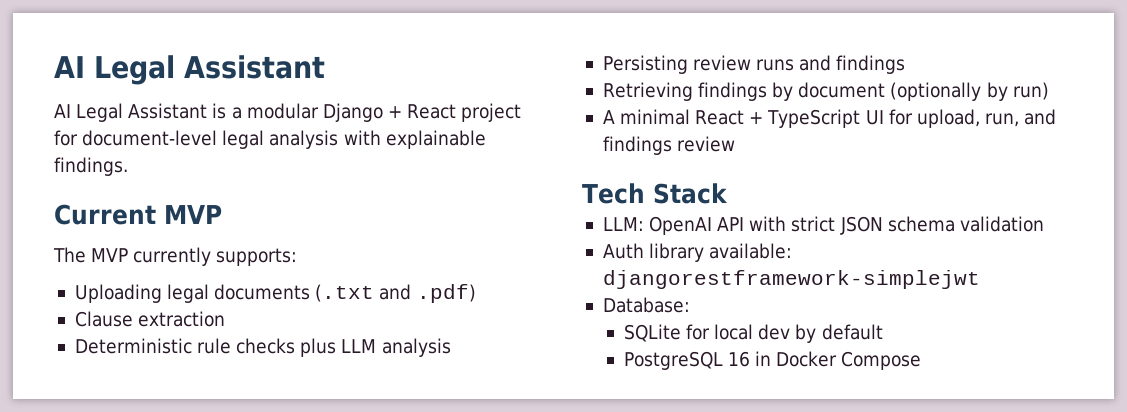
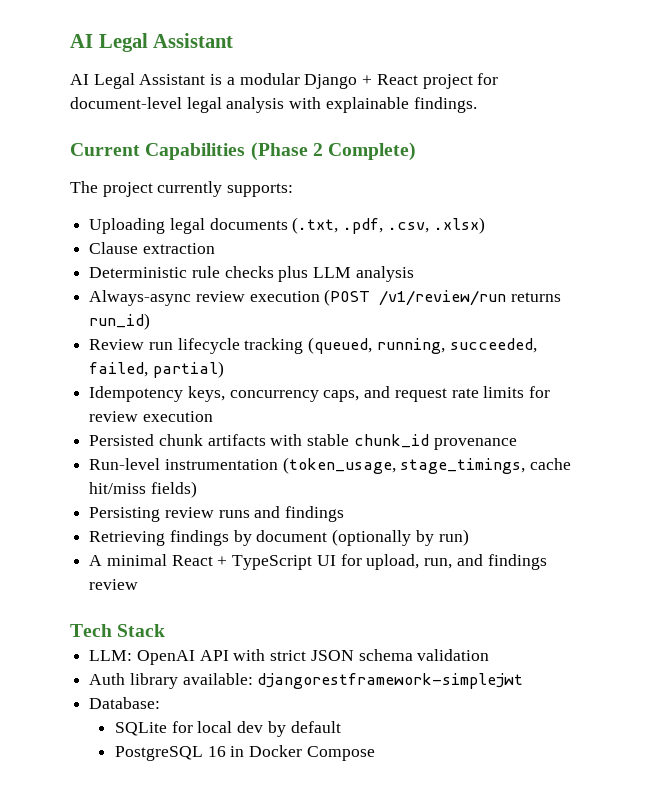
- Current MVP
+ Current Capabilities (Phase 2 Complete)
- The MVP currently supports:
+ The project currently supports:
- Uploading legal documents (.txt and .pdf)
+ Uploading legal documents (.txt, .pdf, .csv, .xlsx)
+ Always-async review execution (POST /v1/review/run returns run_id)
+ Review run lifecycle tracking (queued, running, succeeded, failed, partial)
+ Idempotency keys, concurrency caps, and request rate limits for review execution
+ Persisted chunk artifacts with stable chunk_id provenance
+ Run-level instrumentation (token_usage, stage_timings, cache hit/miss fields)

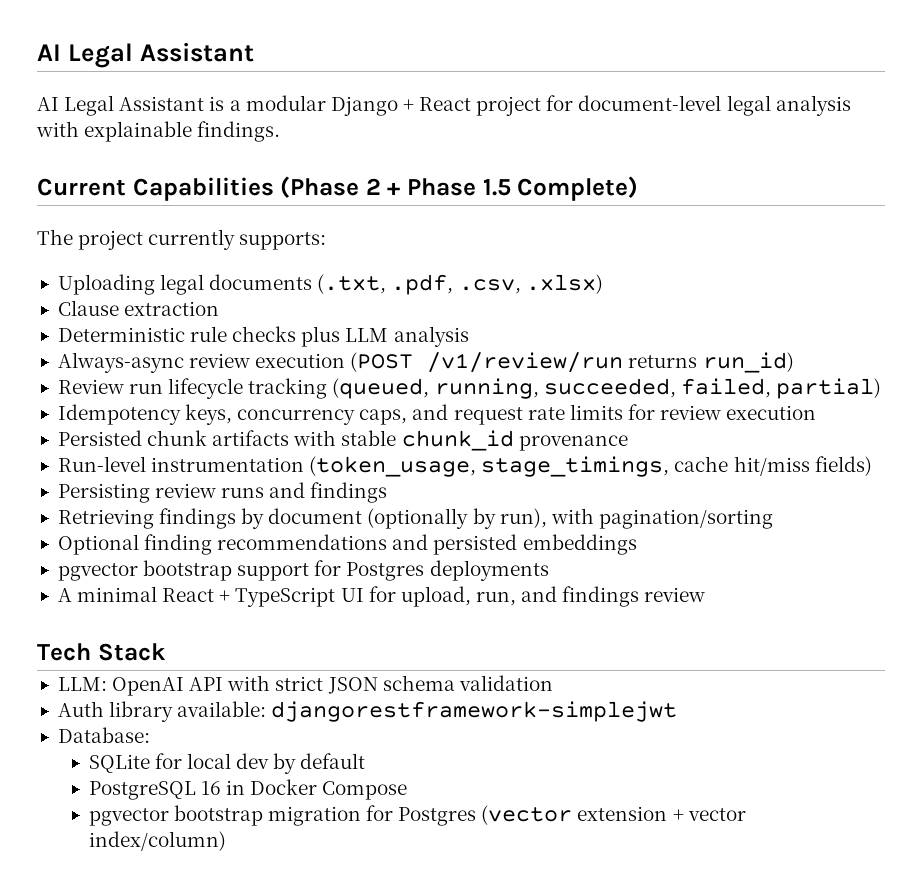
- Current Capabilities (Phase 2 Complete)
+ Current Capabilities (Phase 2 + Phase 1.5 Complete)
- Retrieving findings by document (optionally by run)
+ Retrieving findings by document (optionally by run), with pagination/sorting
+ Optional finding recommendations and persisted embeddings
+ pgvector bootstrap support for Postgres deployments
+ pgvector bootstrap migration for Postgres (vector extension + vector index/column)

